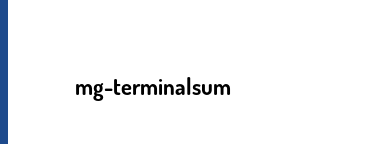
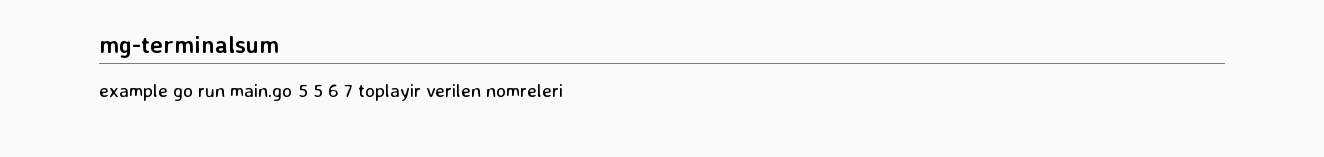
+ example go run main.go 5 5 6 7 toplayir verilen nomreleri

